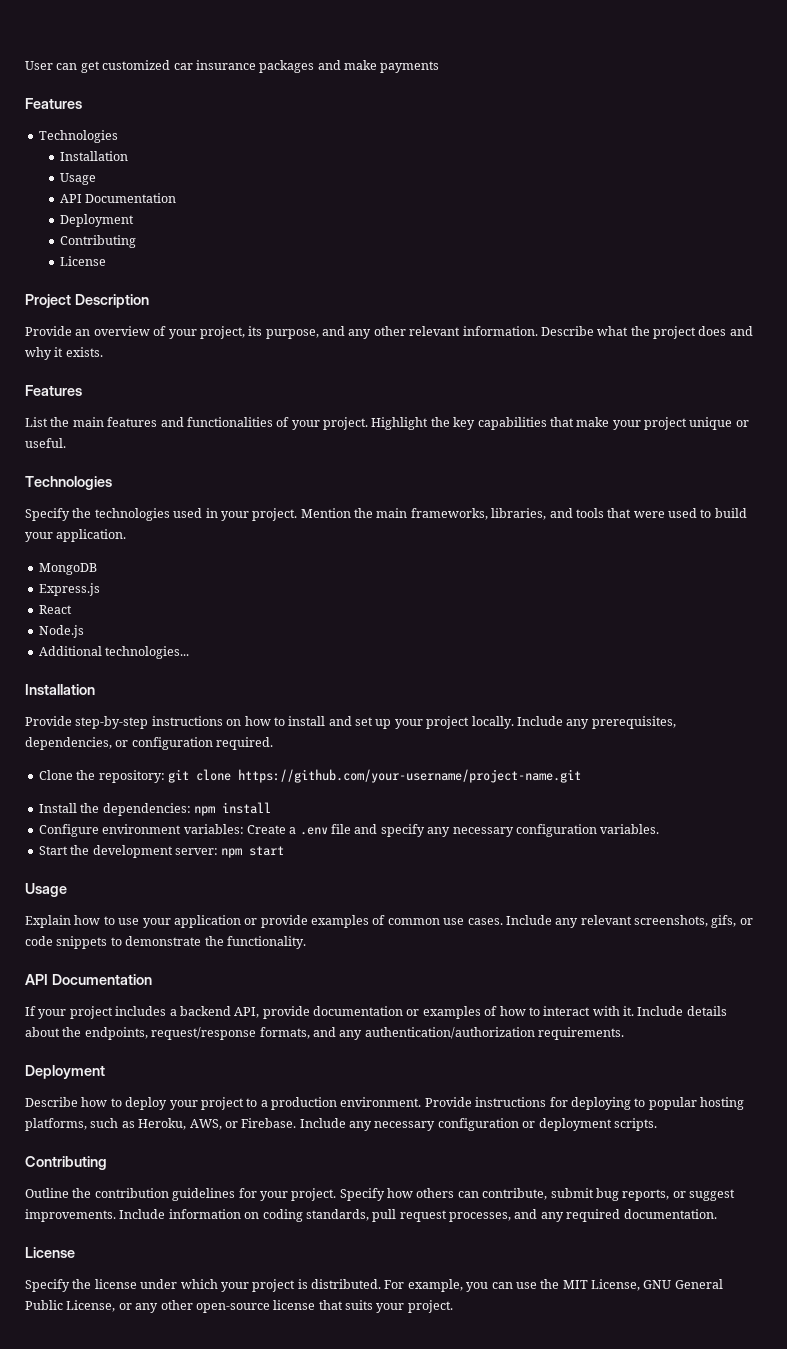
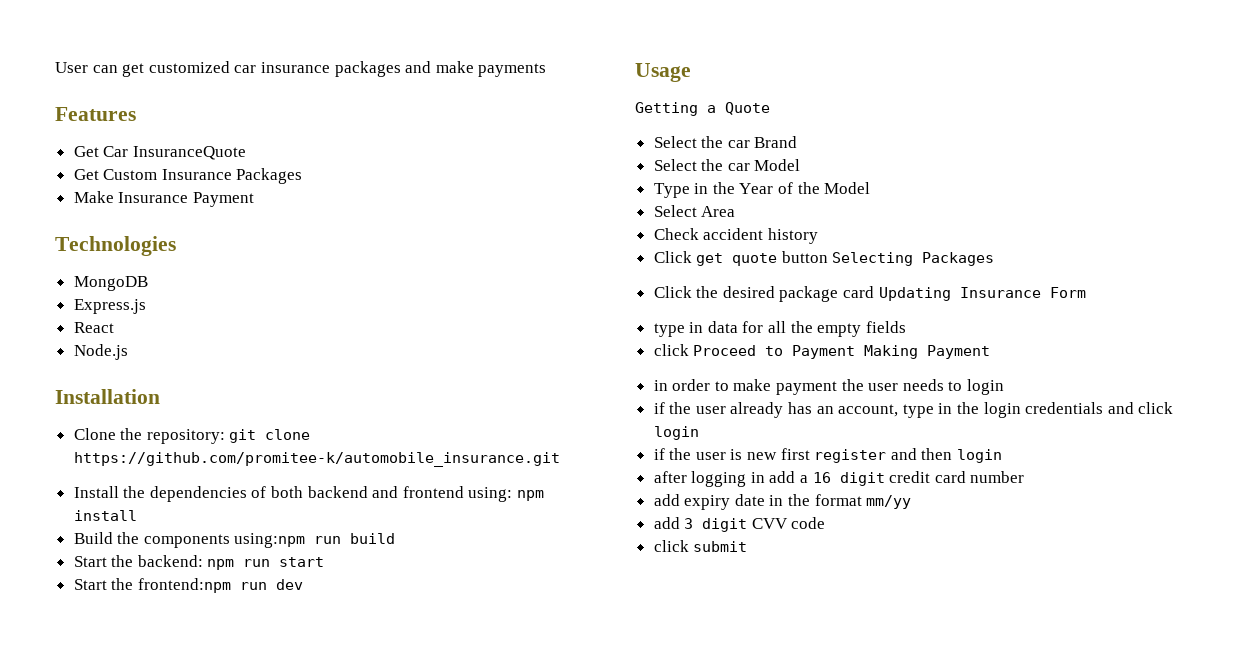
  User can get customized car insurance packages and make payments
  Features
+ Get Car InsuranceQuote
+ Get Custom Insurance Packages
+ Make Insurance Payment
  Technologies
- Installation
- Usage
- API Documentation
- Deployment
- Contributing
- License
- Project Description
- Provide an overview of your project, its purpose, and any other relevant information. Describe what the project does and why it exists.
- Features
- List the main features and functionalities of your project. Highlight the key capabilities that make your project unique or useful.
- Technologies
- Specify the technologies used in your project. Mention the main frameworks, libraries, and tools that were used to build your application.
- Additional technologies...
  Installation
- Provide step-by-step instructions on how to install and set up your project locally. Include any prerequisites, dependencies, or configuration required.
- Clone the repository: git clone https://github.com/your-username/project-name.git
+ Clone the repository: git clone https://github.com/promitee-k/automobile_insurance.git
- Install the dependencies: npm install
- Configure environment variables: Create a .env file and specify any necessary configuration variables.
- Start the development server: npm start
+ Install the dependencies of both backend and frontend using: npm install
+ Build the components using:npm run build
+ Start the backend: npm run start
+ Start the frontend:npm run dev
  Usage
- Explain how to use your application or provide examples of common use cases. Include any relevant screenshots, gifs, or code snippets to demonstrate the functionality.
- API Documentation
- If your project includes a backend API, provide documentation or examples of how to interact with it. Include details about the endpoints, request/response formats, and any authentication/authorization requirements.
- Deployment
- Describe how to deploy your project to a production environment. Provide instructions for deploying to popular hosting platforms, such as Heroku, AWS, or Firebase. Include any necessary configuration or deployment scripts.
- Contributing
- Outline the contribution guidelines for your project. Specify how others can contribute, submit bug reports, or suggest improvements. Include information on coding standards, pull request processes, and any required documentation.
- License
- Specify the license under which your project is distributed. For example, you can use the MIT License, GNU General Public License, or any other open-source license that suits your project.
+ Getting a Quote
+ Select the car Brand
+ Select the car Model
+ Type in the Year of the Model
+ Select Area
+ Check accident history
+ Click get quote button Selecting Packages
+ Click the desired package card Updating Insurance Form
+ type in data for all the empty fields
+ click Proceed to Payment Making Payment
+ in order to make payment the user needs to login
+ if the user already has an account, type in the login credentials and click login
+ if the user is new first register and then login
+ after logging in add a 16 digit credit card number
+ add expiry date in the format mm/yy
+ add 3 digit CVV code
+ click submit

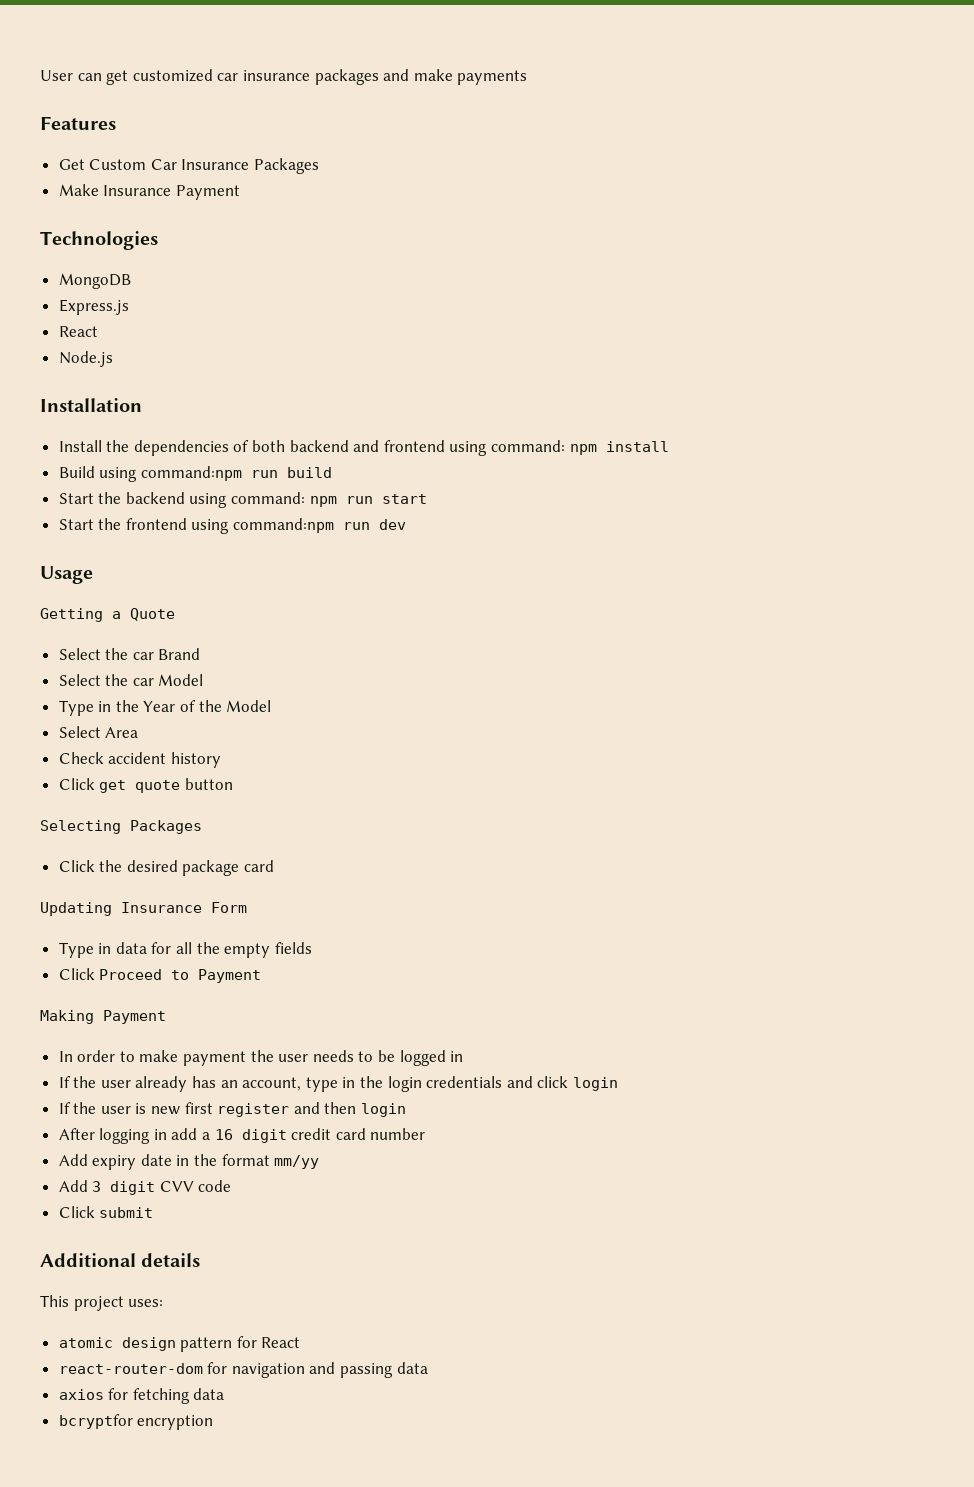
- Get Car InsuranceQuote
- Get Custom Insurance Packages
+ Get Custom Car Insurance Packages
- Clone the repository: git clone https://github.com/promitee-k/automobile_insurance.git
- Install the dependencies of both backend and frontend using: npm install
+ Install the dependencies of both backend and frontend using command: npm install
- Build the components using:npm run build
+ Build using command:npm run build
- Start the backend: npm run start
+ Start the backend using command: npm run start
- Start the frontend:npm run dev
+ Start the frontend using command:npm run dev
- Click get quote button Selecting Packages
+ Click get quote button
+ Selecting Packages
- Click the desired package card Updating Insurance Form
+ Click the desired package card
+ Updating Insurance Form
- type in data for all the empty fields
+ Type in data for all the empty fields
- click Proceed to Payment Making Payment
+ Click Proceed to Payment
+ Making Payment
- in order to make payment the user needs to login
- if the user already has an account, type in the login credentials and click login
+ In order to make payment the user needs to be logged in
+ If the user already has an account, type in the login credentials and click login
- if the user is new first register and then login
+ If the user is new first register and then login
- after logging in add a 16 digit credit card number
+ After logging in add a 16 digit credit card number
- add expiry date in the format mm/yy
+ Add expiry date in the format mm/yy
- add 3 digit CVV code
+ Add 3 digit CVV code
- click submit
+ Click submit
+ Additional details
+ This project uses:
+ atomic design pattern for React
+ react-router-dom for navigation and passing data
+ axios for fetching data
+ bcryptfor encryption

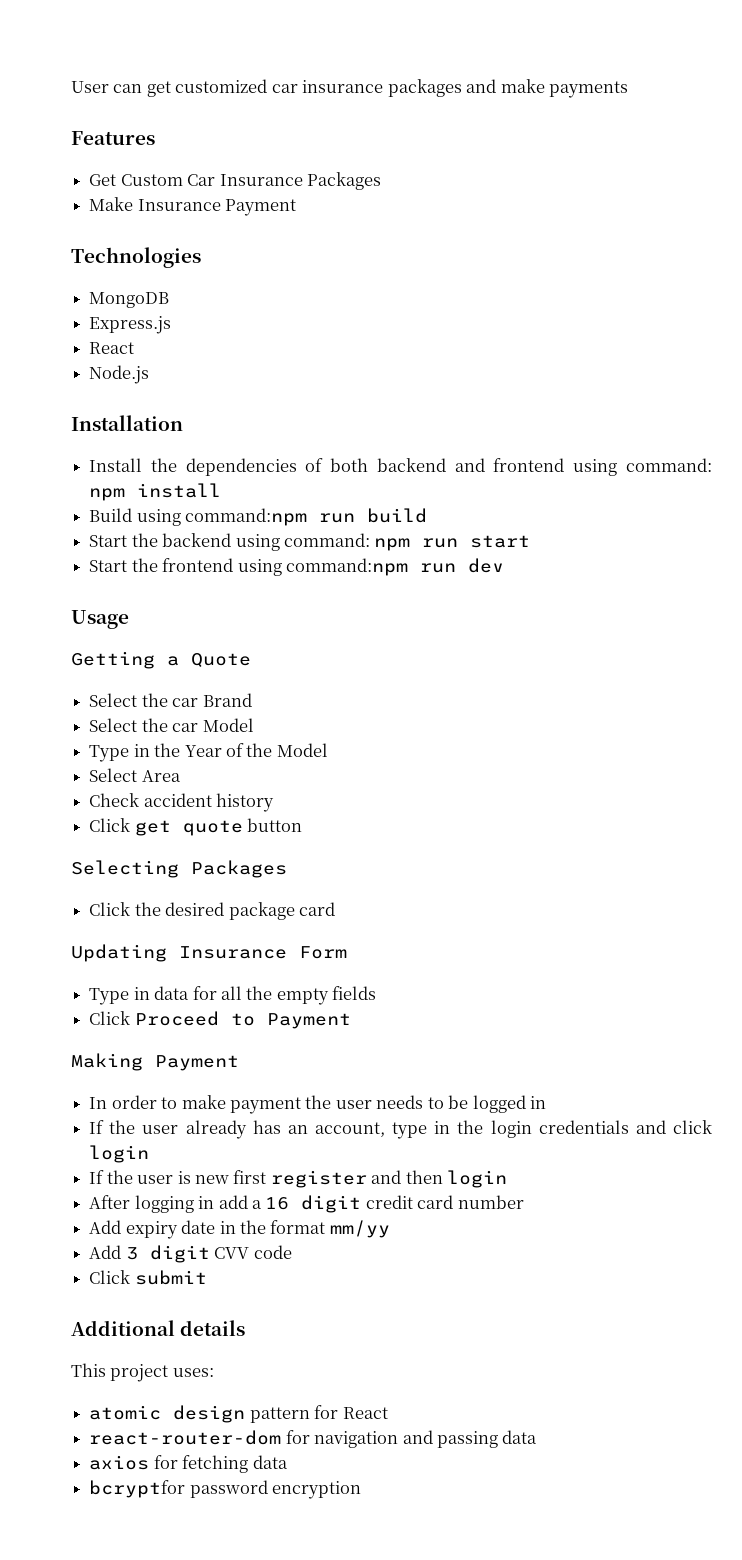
- bcryptfor encryption
+ bcryptfor password encryption

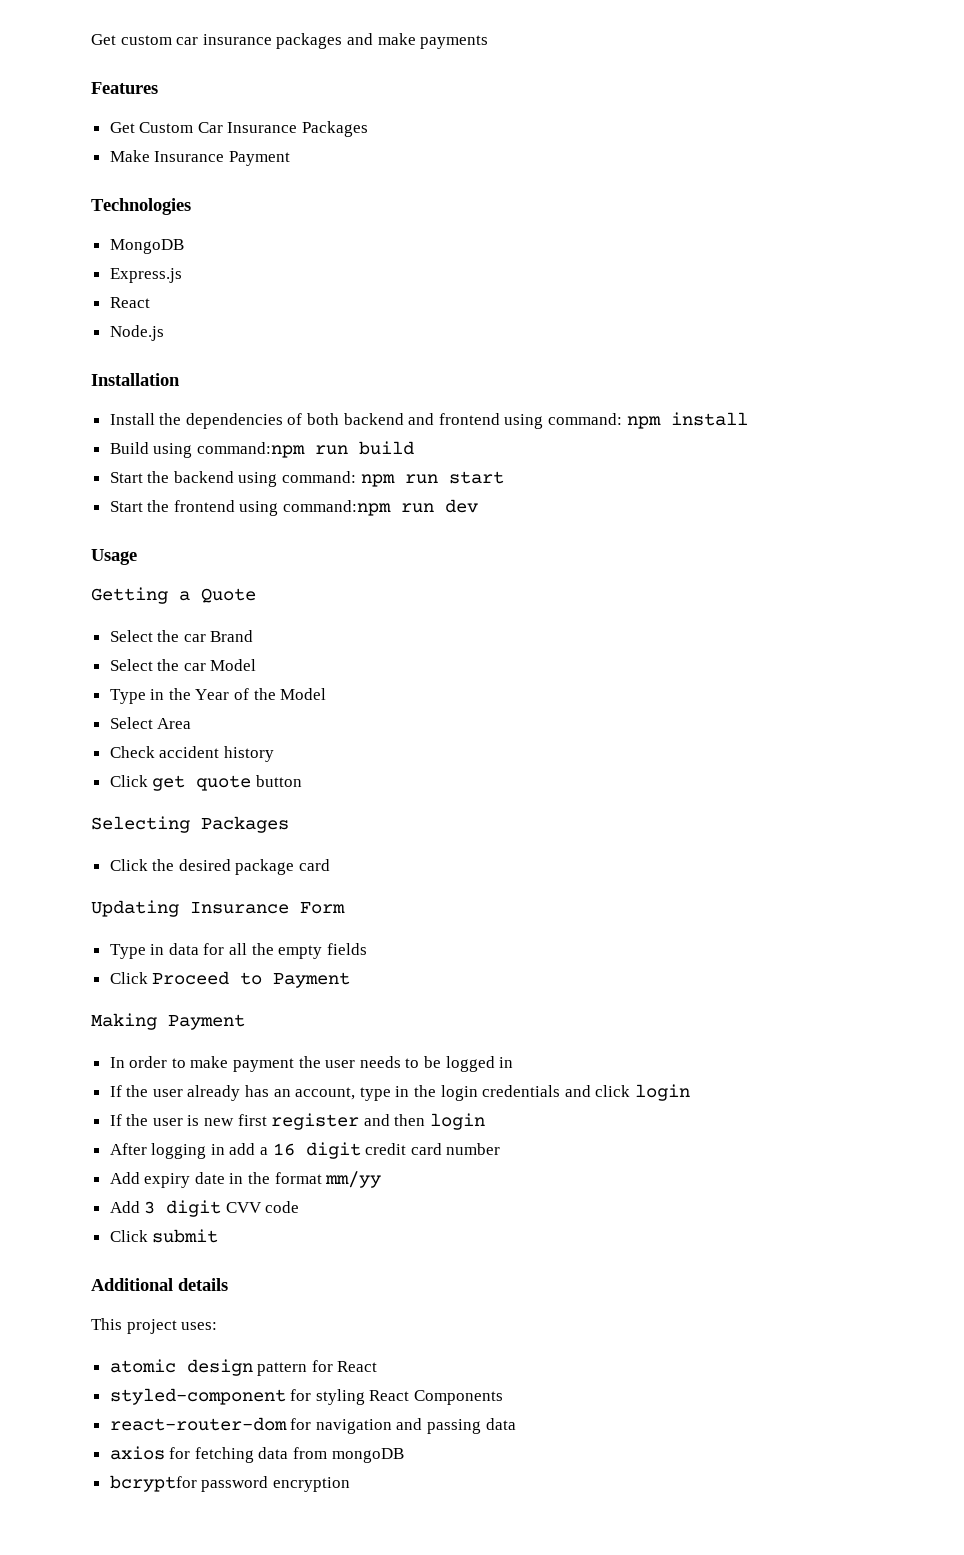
- User can get customized car insurance packages and make payments
+ Get custom car insurance packages and make payments
+ styled-component for styling React Components
- axios for fetching data
+ axios for fetching data from mongoDB

